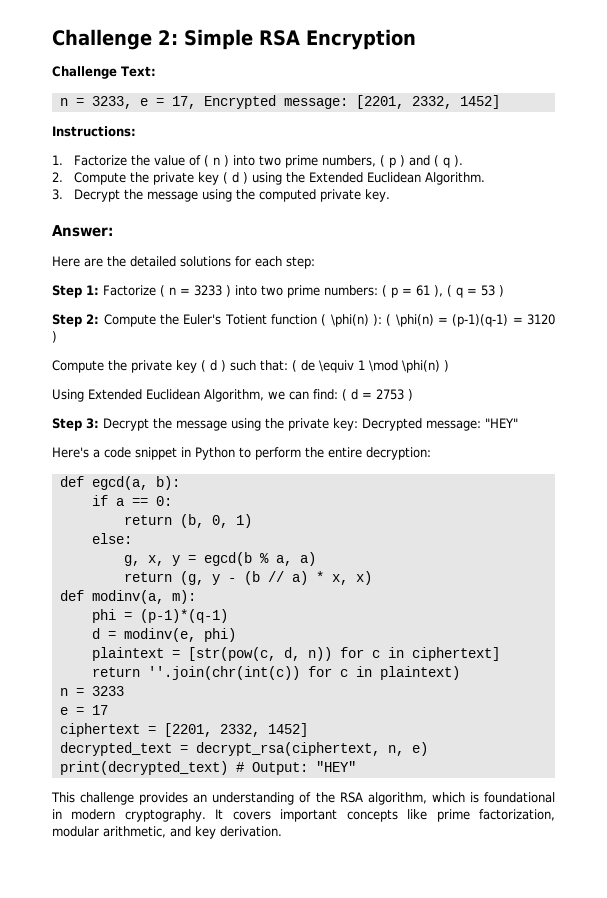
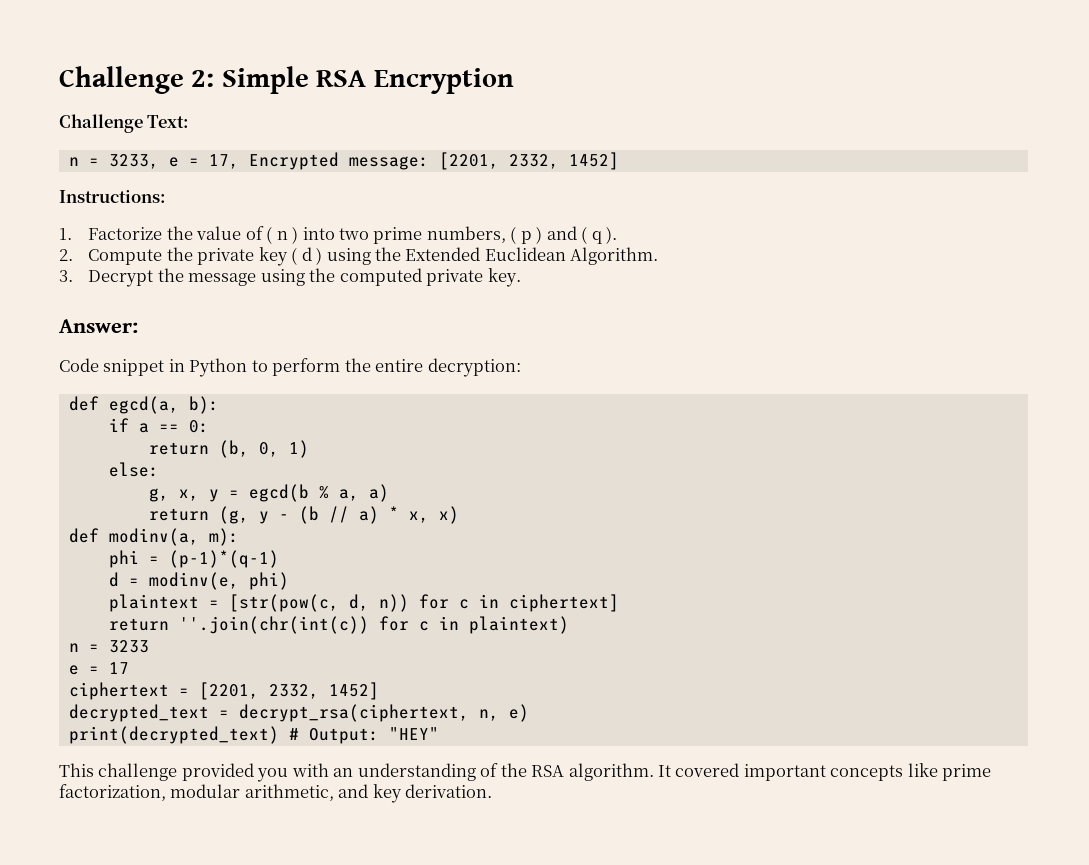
- Here are the detailed solutions for each step:
- Step 1: Factorize ( n = 3233 ) into two prime numbers: ( p = 61 ), ( q = 53 )
- Step 2: Compute the Euler's Totient function ( \phi(n) ): ( \phi(n) = (p-1)(q-1) = 3120 )
- Compute the private key ( d ) such that: ( de \equiv 1 \mod \phi(n) )
- Using Extended Euclidean Algorithm, we can find: ( d = 2753 )
- Step 3: Decrypt the message using the private key: Decrypted message: "HEY"
- Here's a code snippet in Python to perform the entire decryption:
+ Code snippet in Python to perform the entire decryption:
- This challenge provides an understanding of the RSA algorithm, which is foundational in modern cryptography. It covers important concepts like prime factorization, modular arithmetic, and key derivation.
+ This challenge provided you with an understanding of the RSA algorithm. It covered important concepts like prime factorization, modular arithmetic, and key derivation.

